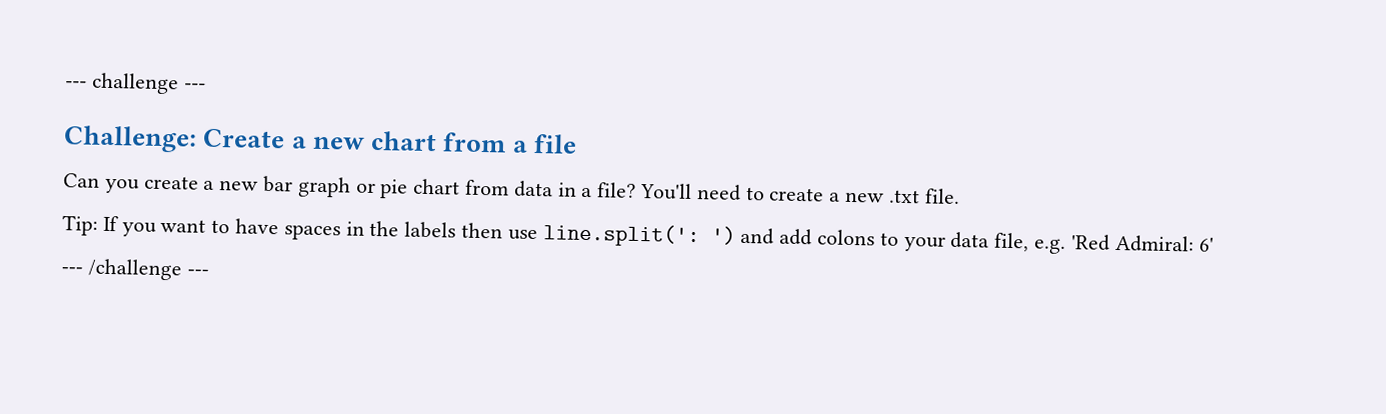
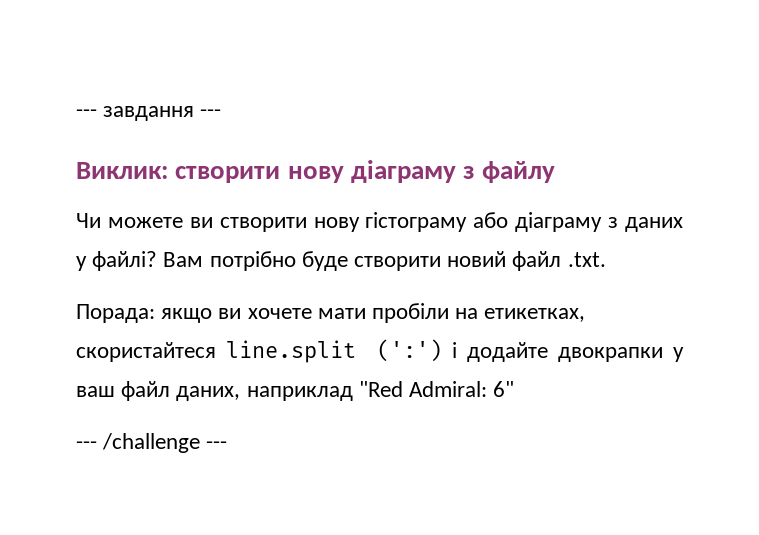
- --- challenge ---
+ --- завдання ---
- Challenge: Create a new chart from a file
- Can you create a new bar graph or pie chart from data in a file? You'll need to create a new .txt file.
- Tip: If you want to have spaces in the labels then use line.split(': ') and add colons to your data file, e.g. 'Red Admiral: 6'
+ Виклик: створити нову діаграму з файлу
+ Чи можете ви створити нову гістограму або діаграму з даних у файлі? Вам потрібно буде створити новий файл .txt.
+ Порада: якщо ви хочете мати пробіли на етикетках, скористайтеся line.split (':') і додайте двокрапки у ваш файл даних, наприклад "Red Admiral: 6"

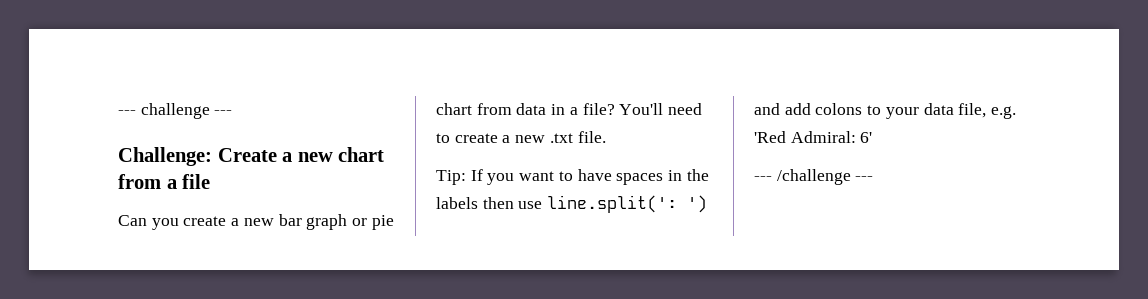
- --- завдання ---
+ --- challenge ---
- Виклик: створити нову діаграму з файлу
- Чи можете ви створити нову гістограму або діаграму з даних у файлі? Вам потрібно буде створити новий файл .txt.
- Порада: якщо ви хочете мати пробіли на етикетках, скористайтеся line.split (':') і додайте двокрапки у ваш файл даних, наприклад "Red Admiral: 6"
+ Challenge: Create a new chart from a file
+ Can you create a new bar graph or pie chart from data in a file? You'll need to create a new .txt file.
+ Tip: If you want to have spaces in the labels then use line.split(': ') and add colons to your data file, e.g. 'Red Admiral: 6'

